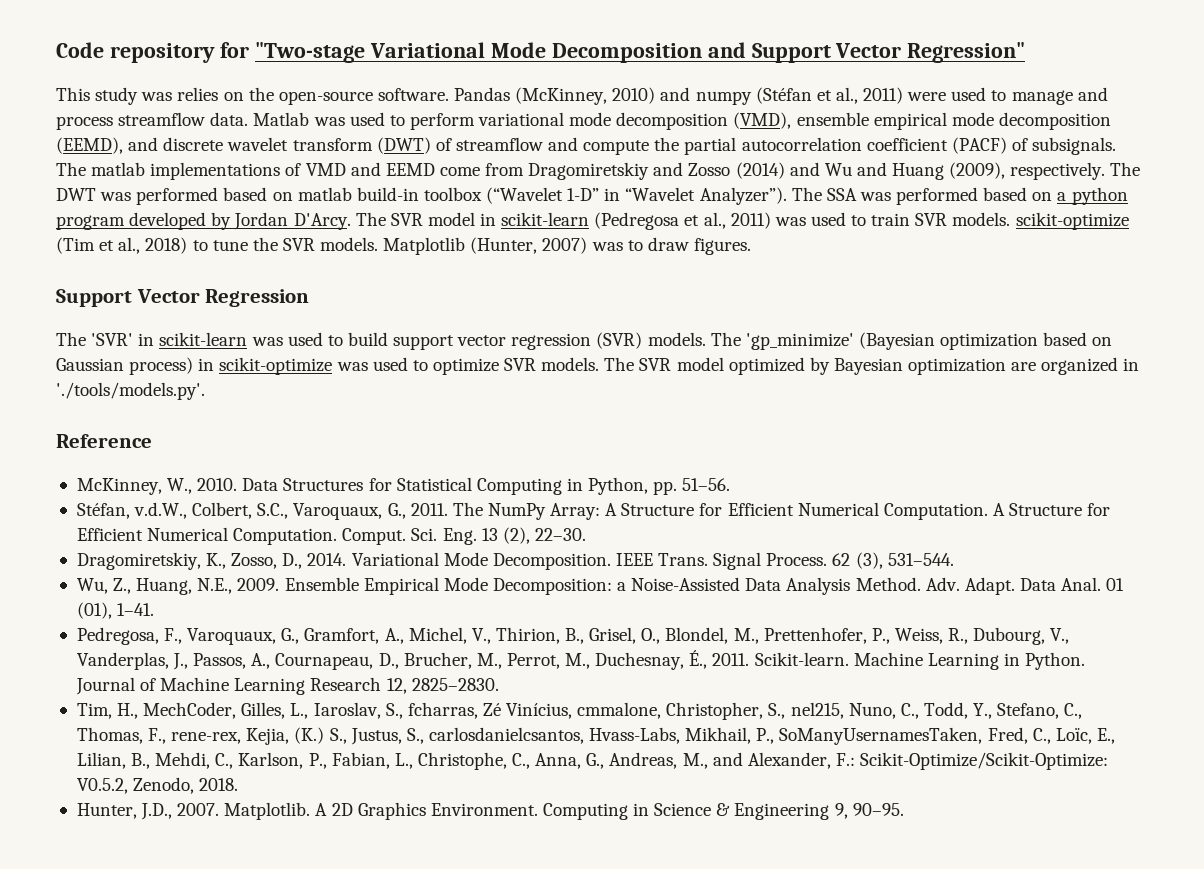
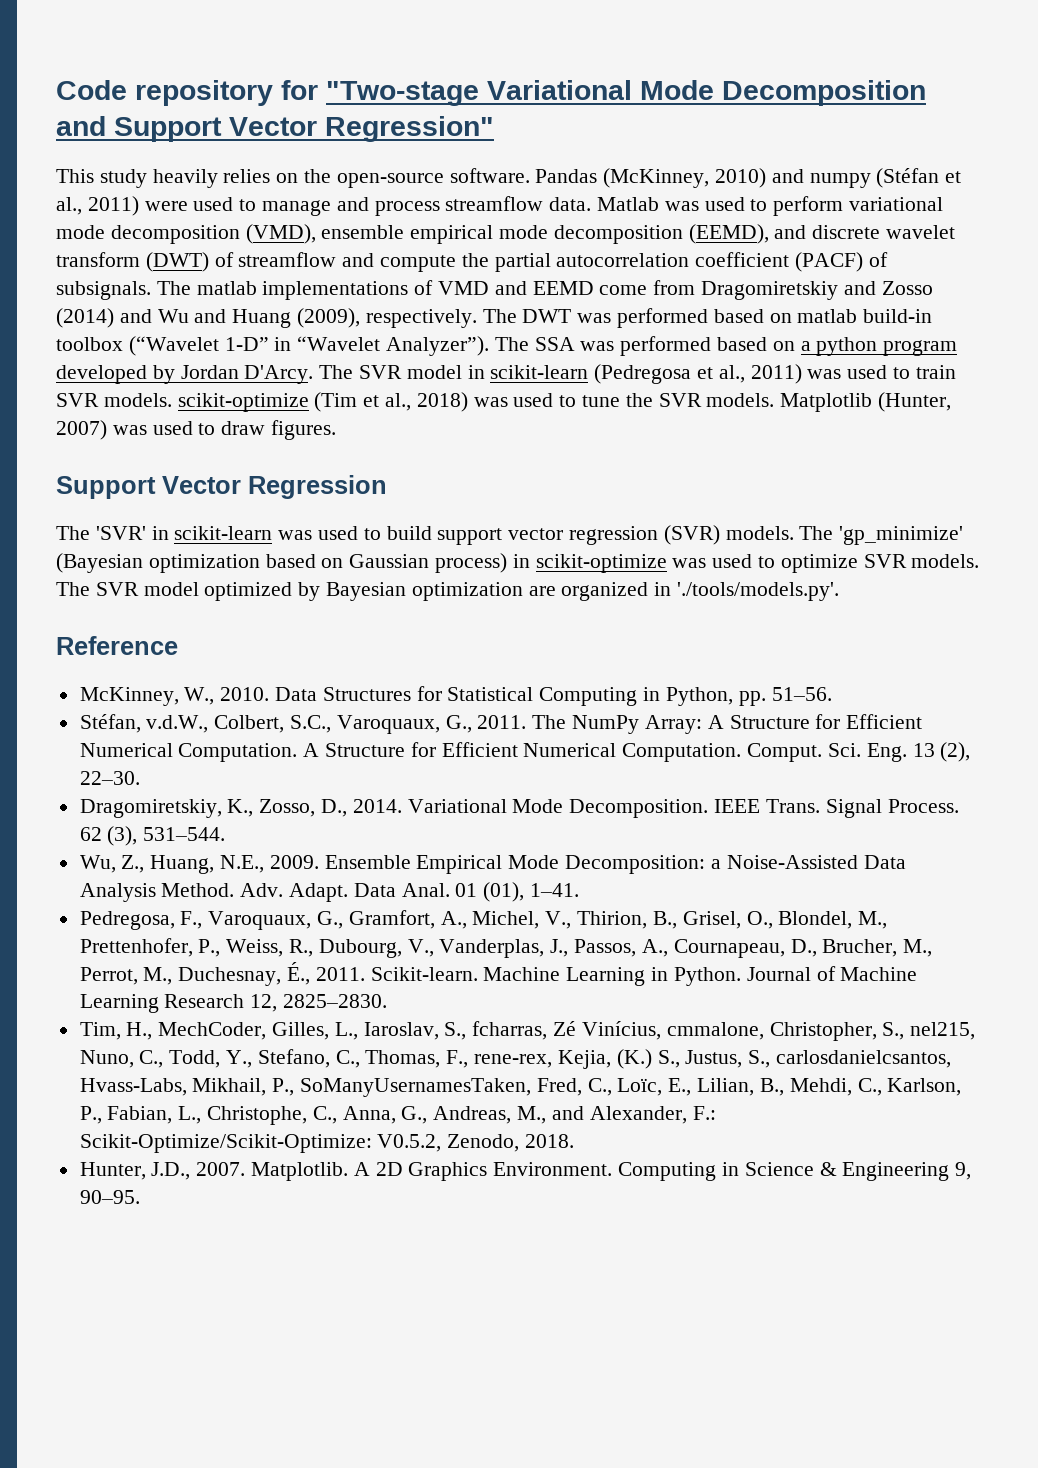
- This study was relies on the open-source software.
+ This study heavily relies on the open-source software.
- The SVR model in scikit-learn (Pedregosa et al., 2011) was used to train SVR models. scikit-optimize (Tim et al., 2018) to tune the SVR models.
+ The SVR model in scikit-learn (Pedregosa et al., 2011) was used to train SVR models. scikit-optimize (Tim et al., 2018) was used to tune the SVR models.
- Matplotlib (Hunter, 2007) was to draw figures.
+ Matplotlib (Hunter, 2007) was used to draw figures.

